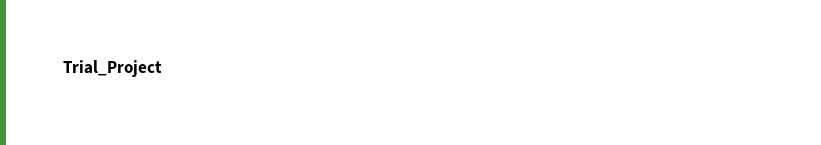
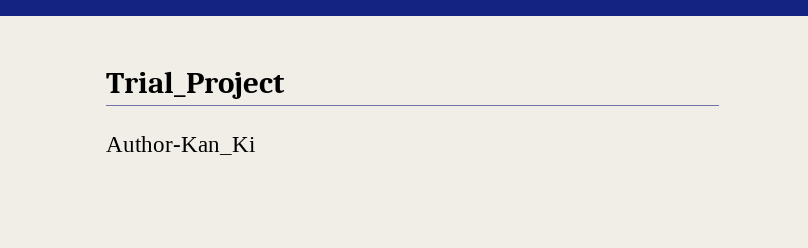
+ Author-Kan_Ki

